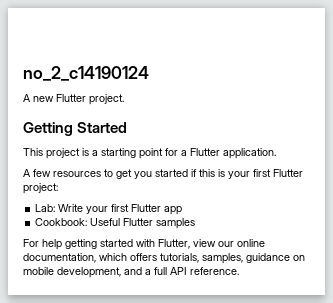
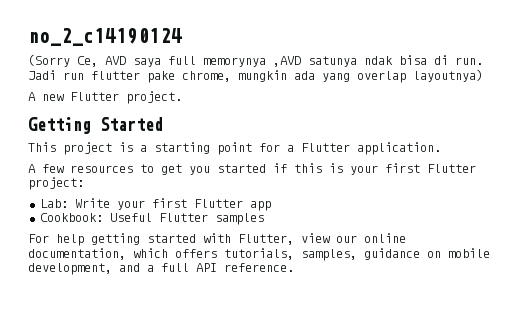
+ (Sorry Ce, AVD saya full memorynya ,AVD satunya ndak bisa di run. Jadi run flutter pake chrome, mungkin ada yang overlap layoutnya)

